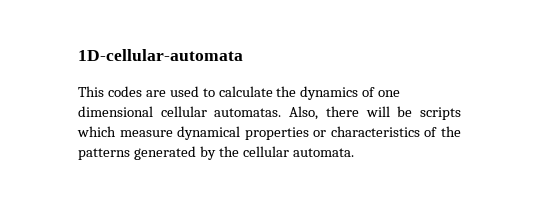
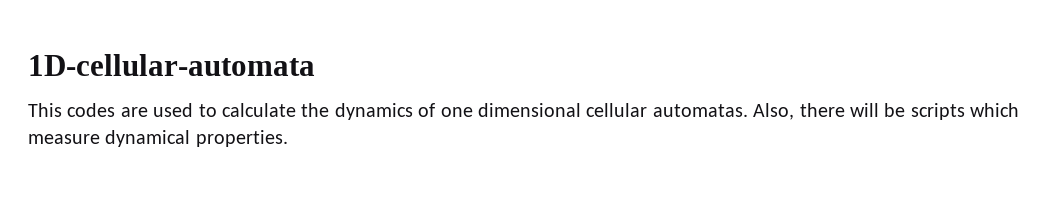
- Also, there will be scripts which measure dynamical properties or characteristics of the patterns generated by the cellular automata.
+ Also, there will be scripts which measure dynamical properties.

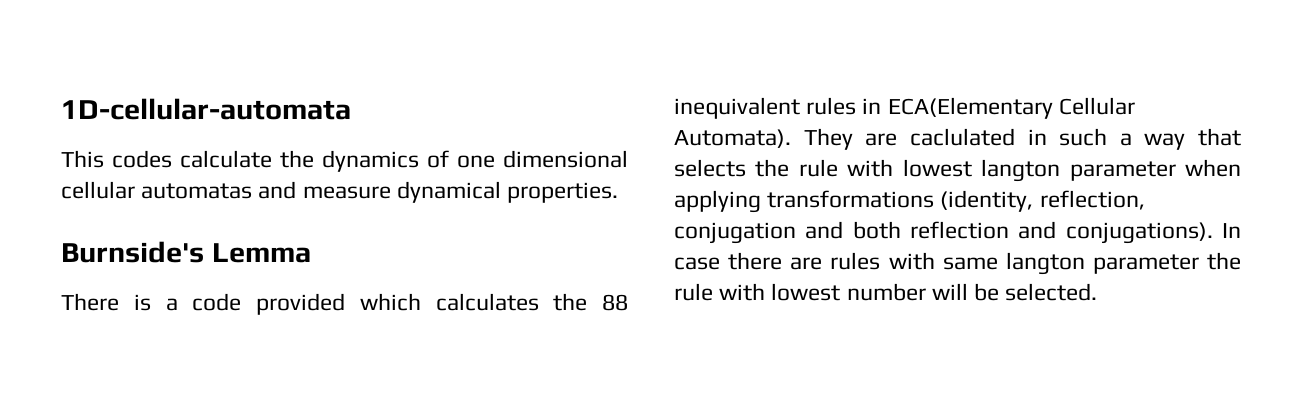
- This codes are used to calculate the dynamics of one dimensional cellular automatas. Also, there will be scripts which measure dynamical properties.
+ This codes calculate the dynamics of one dimensional cellular automatas and measure dynamical properties.
+ Burnside's Lemma
+ There is a code provided which calculates the 88 inequivalent rules in ECA(Elementary Cellular Automata). They are caclulated in such a way that selects the rule with lowest langton parameter when applying transformations (identity, reflection, conjugation and both reflection and conjugations). In case there are rules with same langton parameter the rule with lowest number will be selected.

